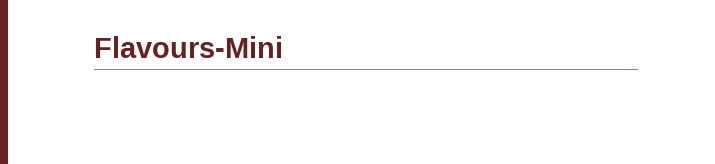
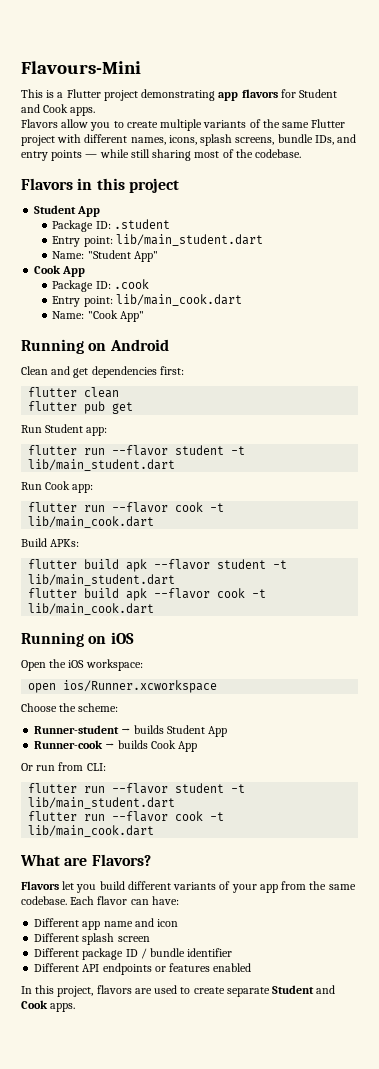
+ This is a Flutter project demonstrating app flavors for Student and Cook apps.
+ Flavors allow you to create multiple variants of the same Flutter project with different names, icons, splash screens, bundle IDs, and entry points — while still sharing most of the codebase.
+ Flavors in this project
+ Student App
+ Package ID: .student
+ Entry point: lib/main_student.dart
+ Name: "Student App"
+ Cook App
+ Package ID: .cook
+ Entry point: lib/main_cook.dart
+ Name: "Cook App"
+ Running on Android
+ Clean and get dependencies first:
+ flutter clean
+ flutter pub get
+ Run Student app:
+ flutter run --flavor student -t lib/main_student.dart
+ Run Cook app:
+ flutter run --flavor cook -t lib/main_cook.dart
+ Build APKs:
+ flutter build apk --flavor student -t lib/main_student.dart
+ flutter build apk --flavor cook -t lib/main_cook.dart
+ Running on iOS
+ Open the iOS workspace:
+ open ios/Runner.xcworkspace
+ Choose the scheme:
+ Runner-student → builds Student App
+ Runner-cook → builds Cook App
+ Or run from CLI:
+ flutter run --flavor student -t lib/main_student.dart
+ flutter run --flavor cook -t lib/main_cook.dart
+ What are Flavors?
+ Flavors let you build different variants of your app from the same codebase. Each flavor can have:
+ Different app name and icon
+ Different splash screen
+ Different package ID / bundle identifier
+ Different API endpoints or features enabled
+ In this project, flavors are used to create separate Student and Cook apps.

